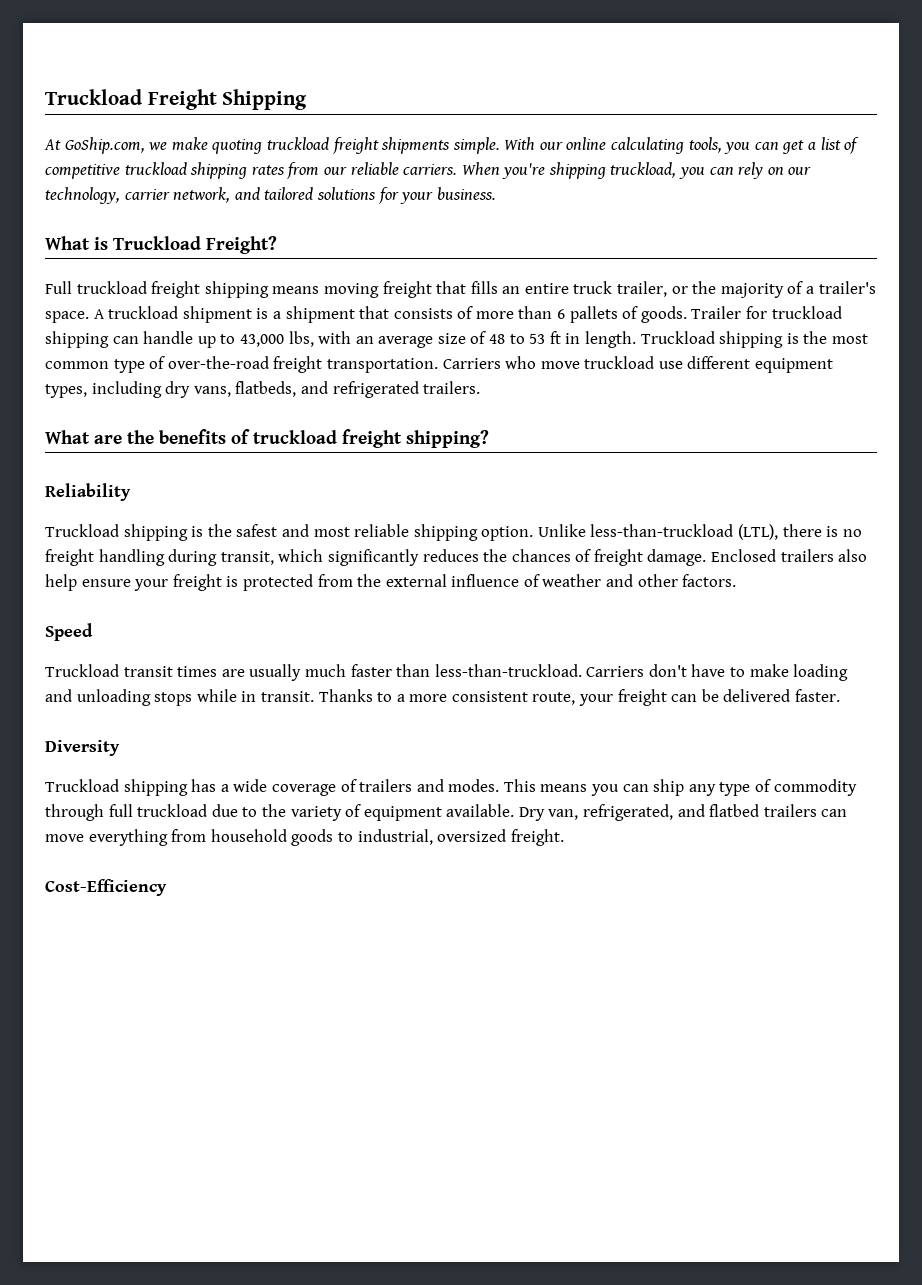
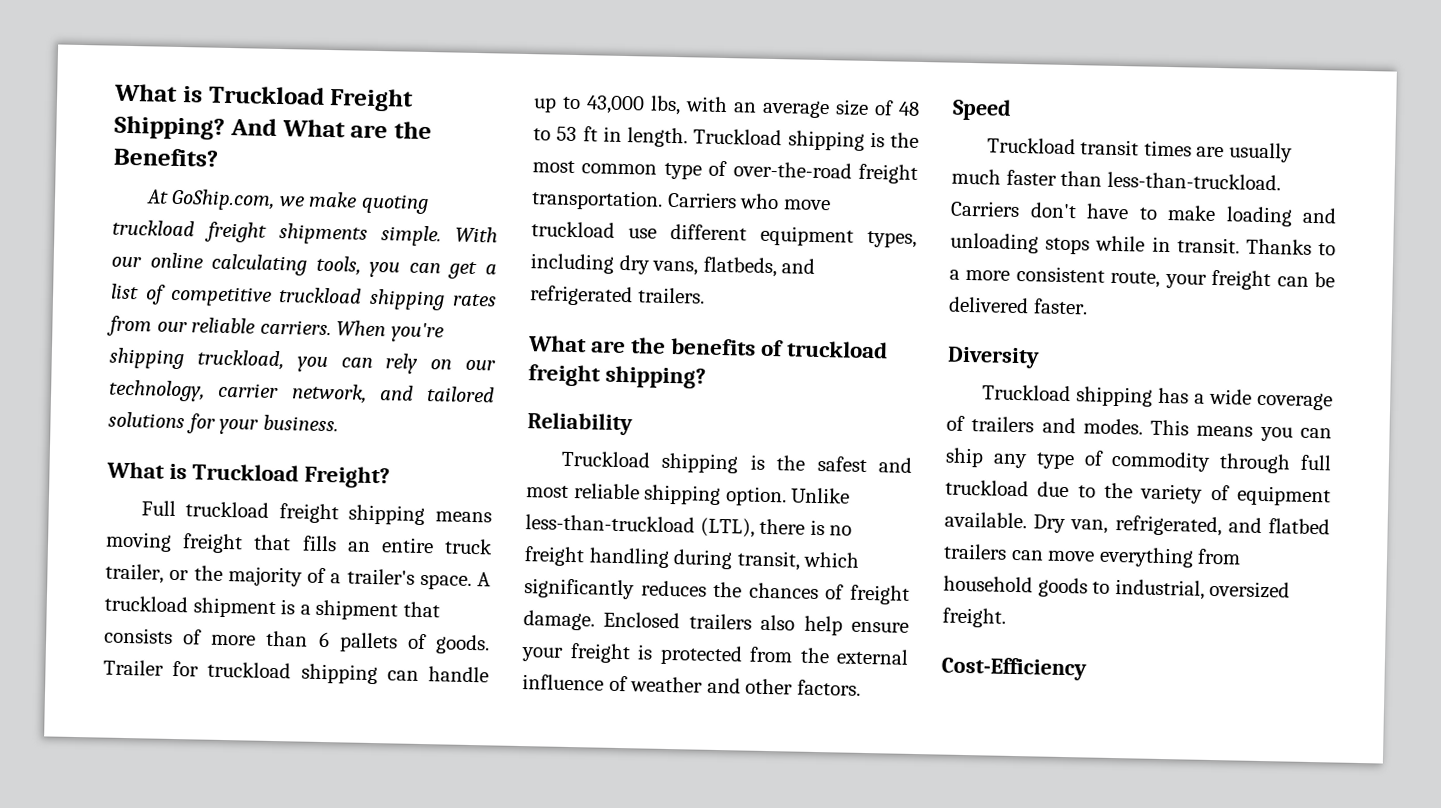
- Truckload Freight Shipping
+ What is Truckload Freight Shipping? And What are the Benefits?

